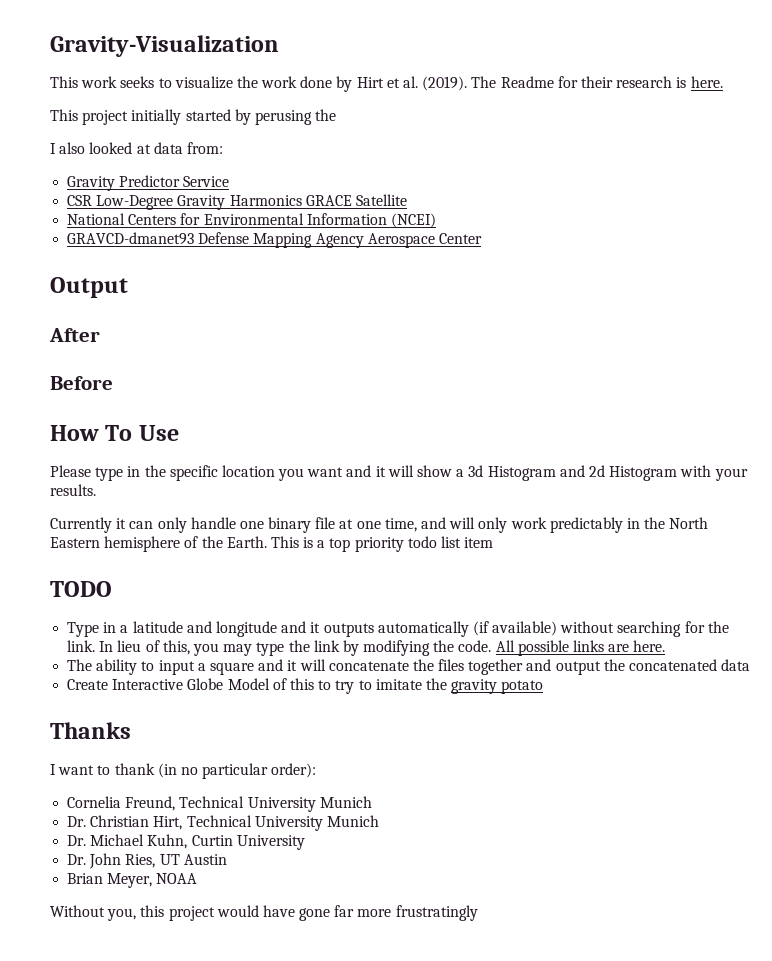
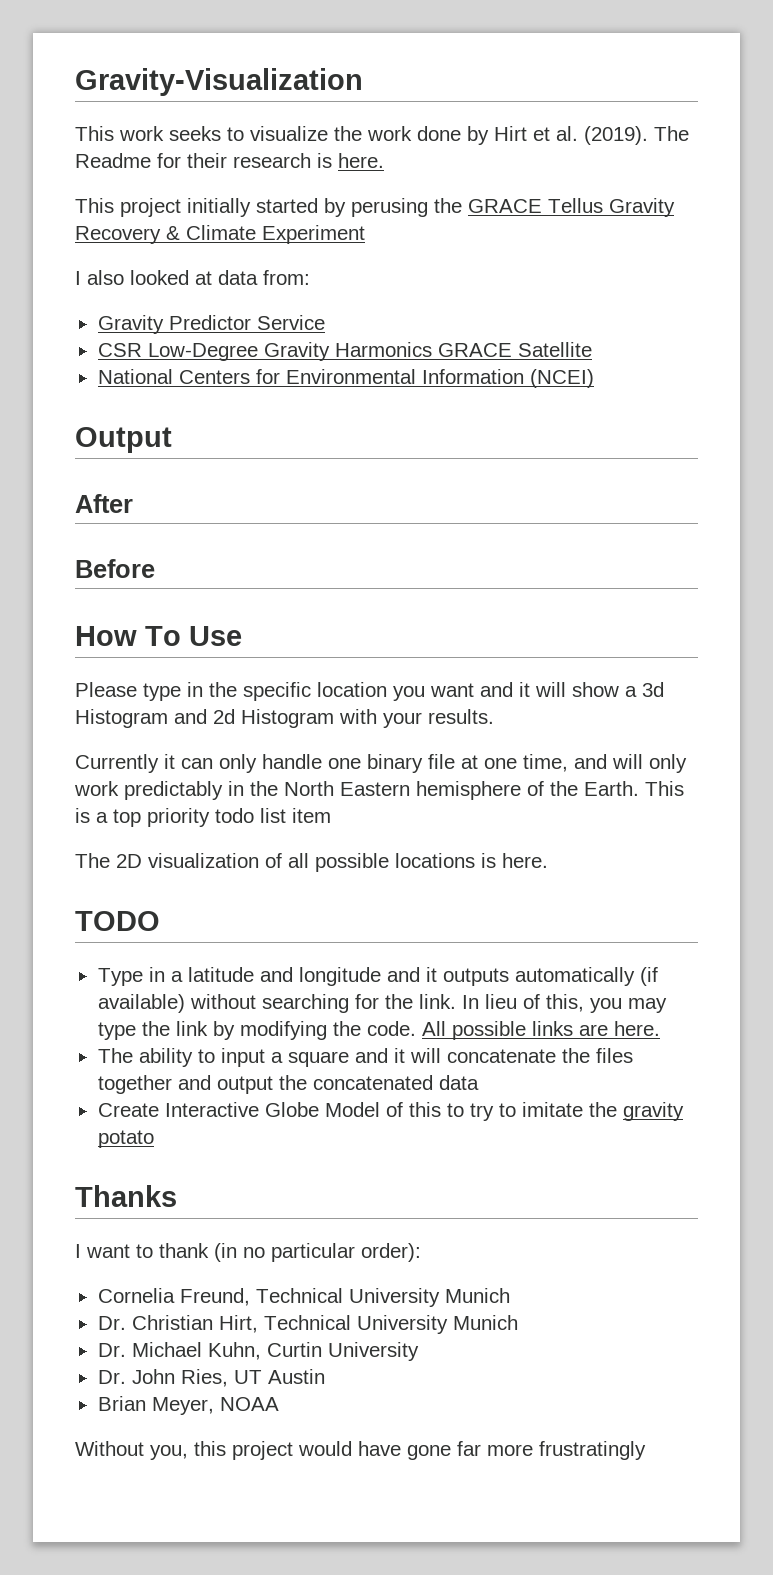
- This project initially started by perusing the
+ This project initially started by perusing the GRACE Tellus Gravity Recovery & Climate Experiment
- GRAVCD-dmanet93 Defense Mapping Agency Aerospace Center
+ The 2D visualization of all possible locations is here.

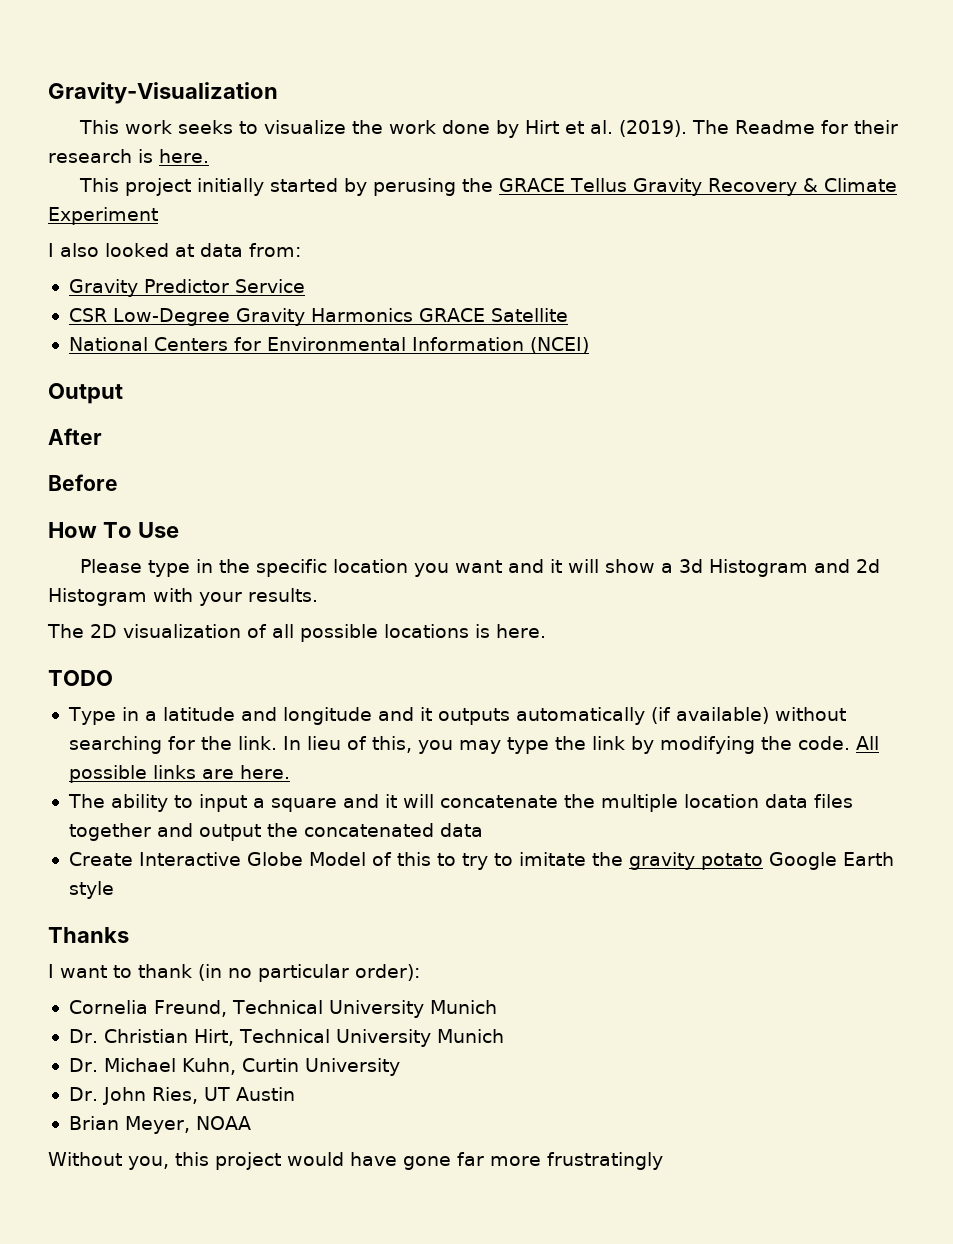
- Currently it can only handle one binary file at one time, and will only work predictably in the North Eastern hemisphere of the Earth. This is a top priority todo list item
- The ability to input a square and it will concatenate the files together and output the concatenated data
+ The ability to input a square and it will concatenate the multiple location data files together and output the concatenated data
- Create Interactive Globe Model of this to try to imitate the gravity potato
+ Create Interactive Globe Model of this to try to imitate the gravity potato Google Earth style

